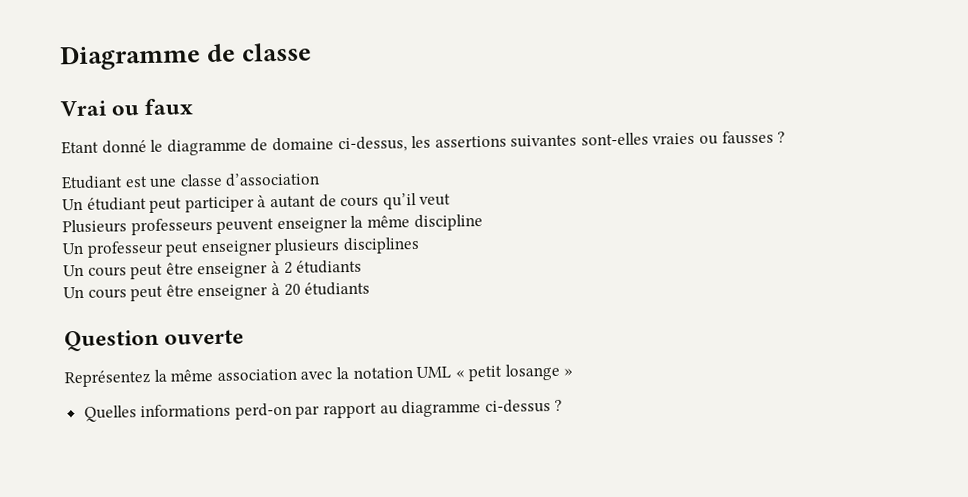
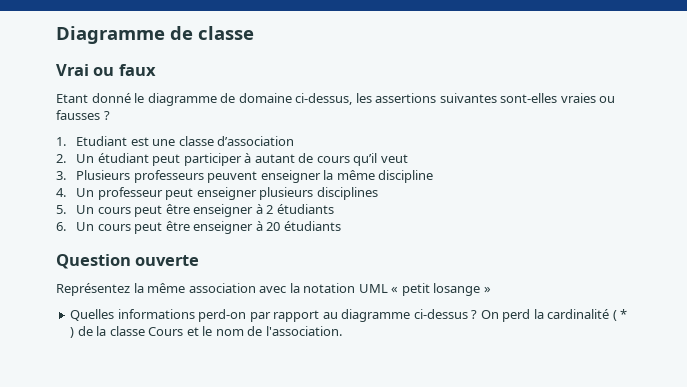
- Etudiant est une classe d’association
+ 1. Etudiant est une classe d’association
- Un étudiant peut participer à autant de cours qu’il veut
+ 2. Un étudiant peut participer à autant de cours qu’il veut
- Plusieurs professeurs peuvent enseigner la même discipline
+ 3. Plusieurs professeurs peuvent enseigner la même discipline
- Un professeur peut enseigner plusieurs disciplines
+ 4. Un professeur peut enseigner plusieurs disciplines
- Un cours peut être enseigner à 2 étudiants
+ 5. Un cours peut être enseigner à 2 étudiants
- Un cours peut être enseigner à 20 étudiants
+ 6. Un cours peut être enseigner à 20 étudiants
+ On perd la cardinalité ( * ) de la classe Cours et le nom de l'association.

